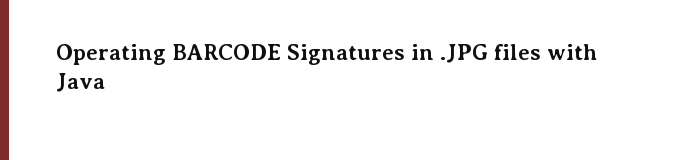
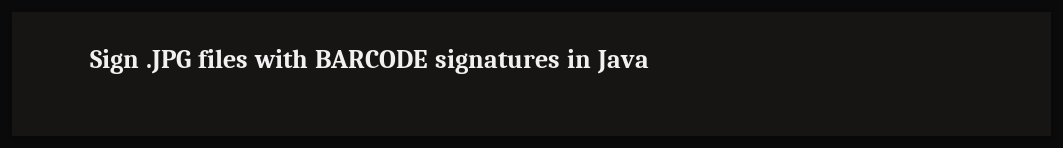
- Operating BARCODE Signatures in .JPG files with Java
+ Sign .JPG files with BARCODE signatures in Java

